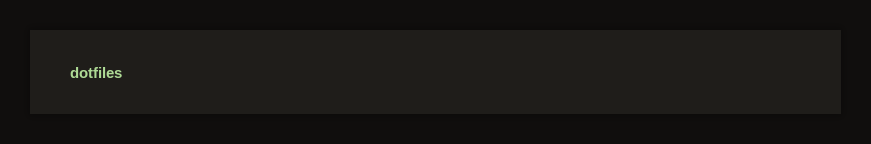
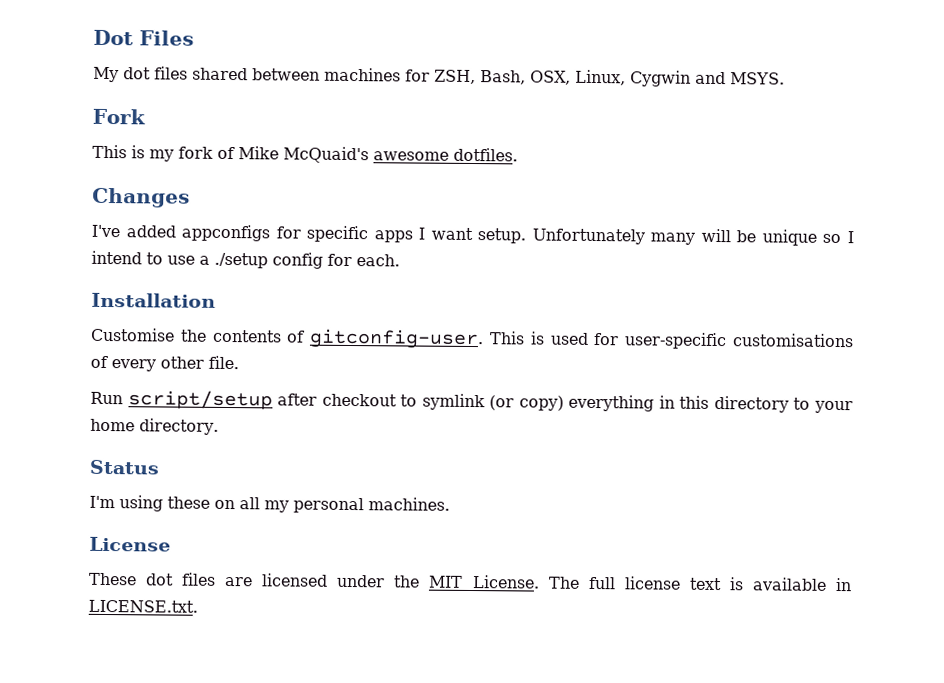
- dotfiles
+ Dot Files
+ My dot files shared between machines for ZSH, Bash, OSX, Linux, Cygwin and MSYS.
+ Fork
+ This is my fork of Mike McQuaid's awesome dotfiles.
+ Changes
+ I've added appconfigs for specific apps I want setup. Unfortunately many will be unique so I intend to use a ./setup config for each.
+ Installation
+ Customise the contents of gitconfig-user. This is used for user-specific customisations of every other file.
+ Run script/setup after checkout to symlink (or copy) everything in this directory to your home directory.
+ Status
+ I'm using these on all my personal machines.
+ License
+ These dot files are licensed under the MIT License. The full license text is available in LICENSE.txt.

